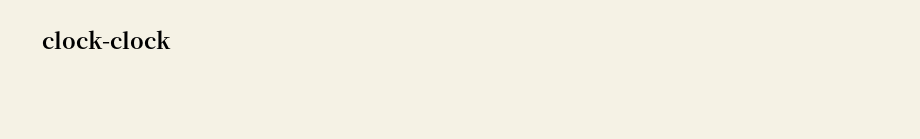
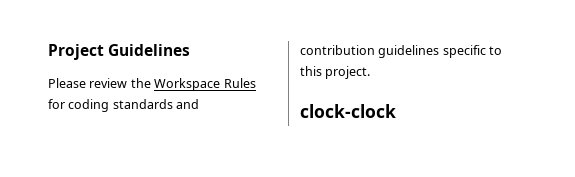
+ Project Guidelines
+ Please review the Workspace Rules for coding standards and contribution guidelines specific to this project.

